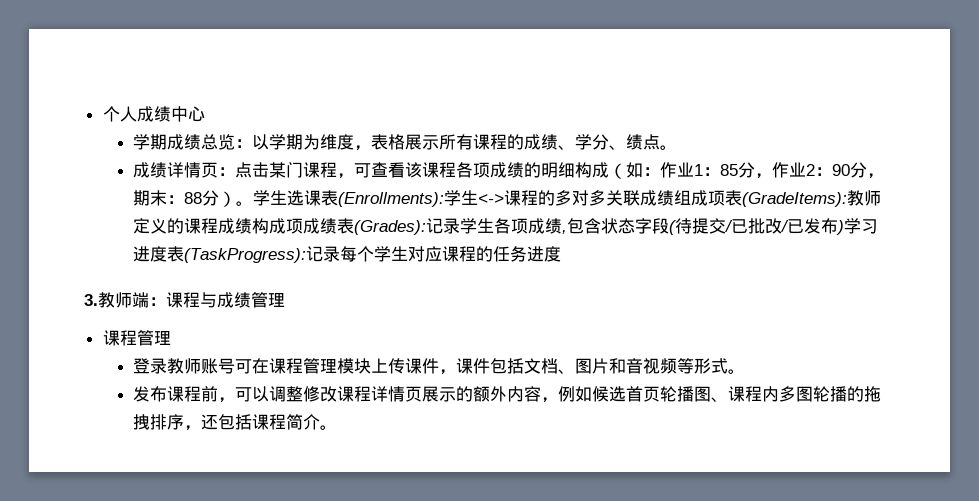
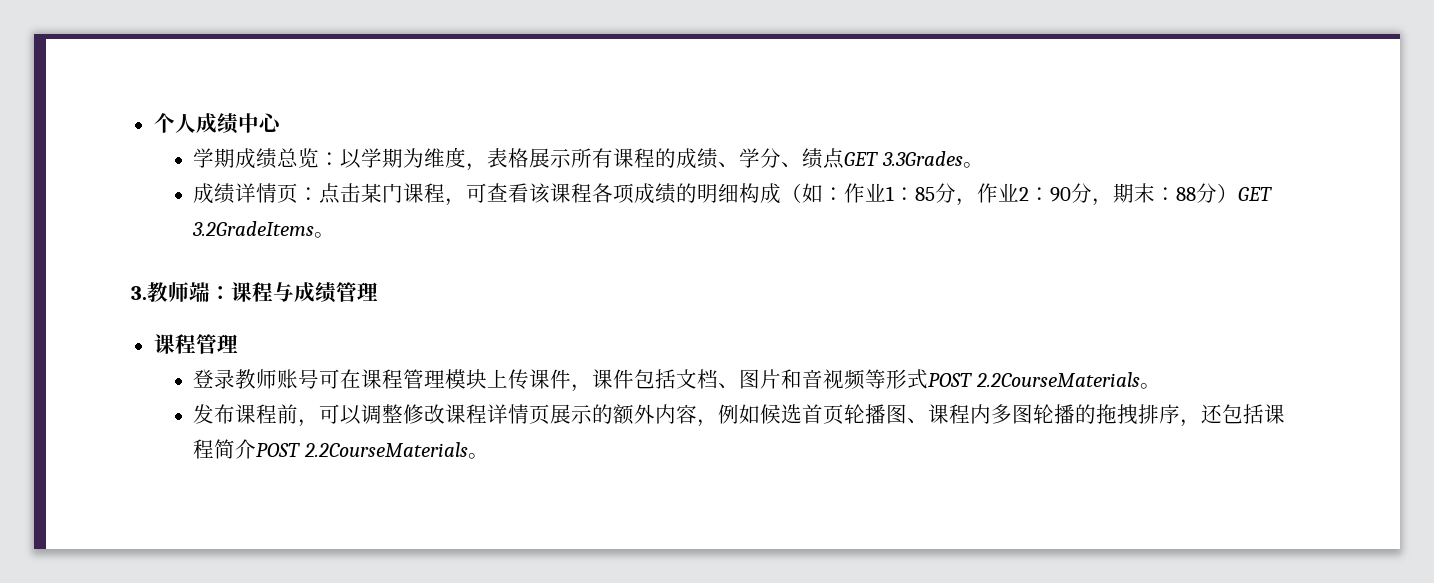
- 学期成绩总览：以学期为维度，表格展示所有课程的成绩、学分、绩点。
+ 学期成绩总览：以学期为维度，表格展示所有课程的成绩、学分、绩点GET 3.3Grades。
- 成绩详情页：点击某门课程，可查看该课程各项成绩的明细构成（如：作业1：85分，作业2：90分，期末：88分）。学生选课表(Enrollments):学生<->课程的多对多关联成绩组成项表(GradeItems):教师定义的课程成绩构成项成绩表(Grades):记录学生各项成绩,包含状态字段(待提交/已批改/已发布)学习进度表(TaskProgress):记录每个学生对应课程的任务进度
+ 成绩详情页：点击某门课程，可查看该课程各项成绩的明细构成（如：作业1：85分，作业2：90分，期末：88分）GET 3.2GradeItems。
- 登录教师账号可在课程管理模块上传课件，课件包括文档、图片和音视频等形式。
+ 登录教师账号可在课程管理模块上传课件，课件包括文档、图片和音视频等形式POST 2.2CourseMaterials。
- 发布课程前，可以调整修改课程详情页展示的额外内容，例如候选首页轮播图、课程内多图轮播的拖拽排序，还包括课程简介。
+ 发布课程前，可以调整修改课程详情页展示的额外内容，例如候选首页轮播图、课程内多图轮播的拖拽排序，还包括课程简介POST 2.2CourseMaterials。

